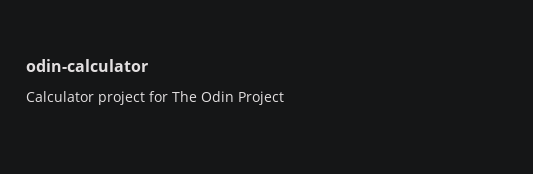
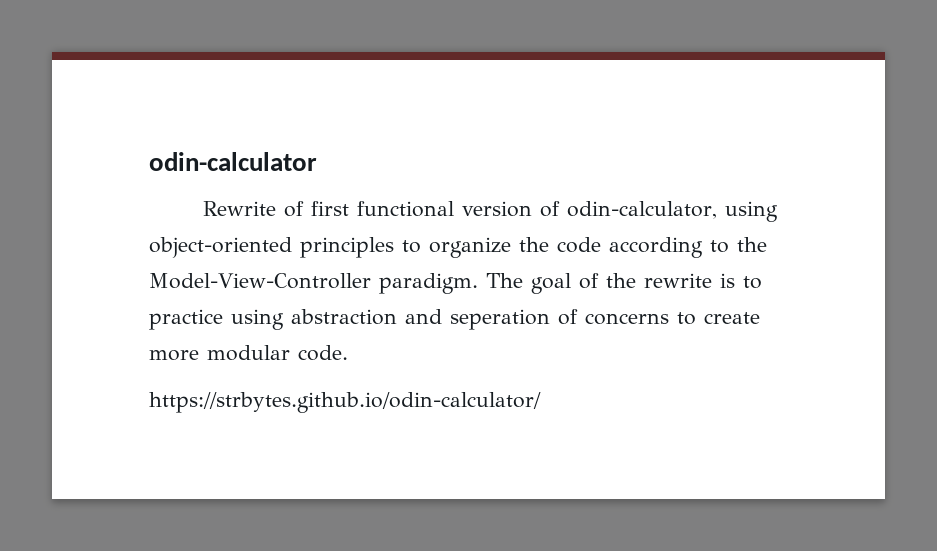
- Calculator project for The Odin Project
+ Rewrite of first functional version of odin-calculator, using object-oriented principles to organize the code according to the Model-View-Controller paradigm. The goal of the rewrite is to practice using abstraction and seperation of concerns to create more modular code.
+ https://strbytes.github.io/odin-calculator/

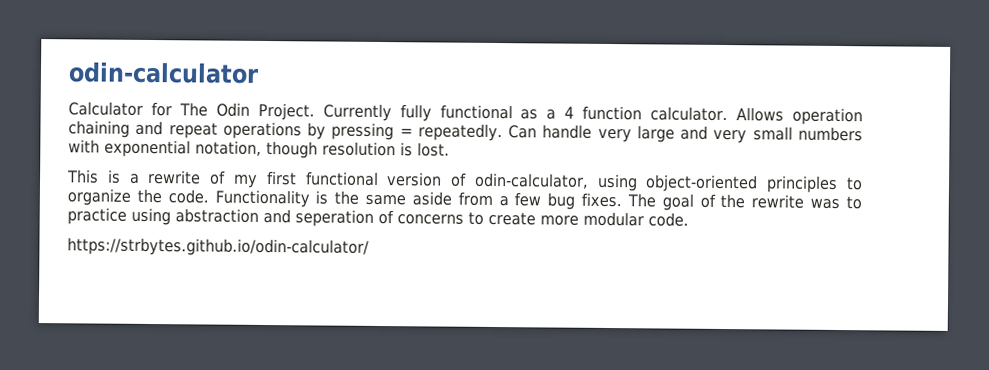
- Rewrite of first functional version of odin-calculator, using object-oriented principles to organize the code according to the Model-View-Controller paradigm.
+ Calculator for The Odin Project. Currently fully functional as a 4 function calculator. Allows operation chaining and repeat operations by pressing = repeatedly. Can handle very large and very small numbers with exponential notation, though resolution is lost.
+ This is a rewrite of my first functional version of odin-calculator, using object-oriented principles to organize the code. Functionality is the same aside from a few bug fixes.
- The goal of the rewrite is to practice using abstraction and seperation of concerns to create more modular code.
+ The goal of the rewrite was to practice using abstraction and seperation of concerns to create more modular code.

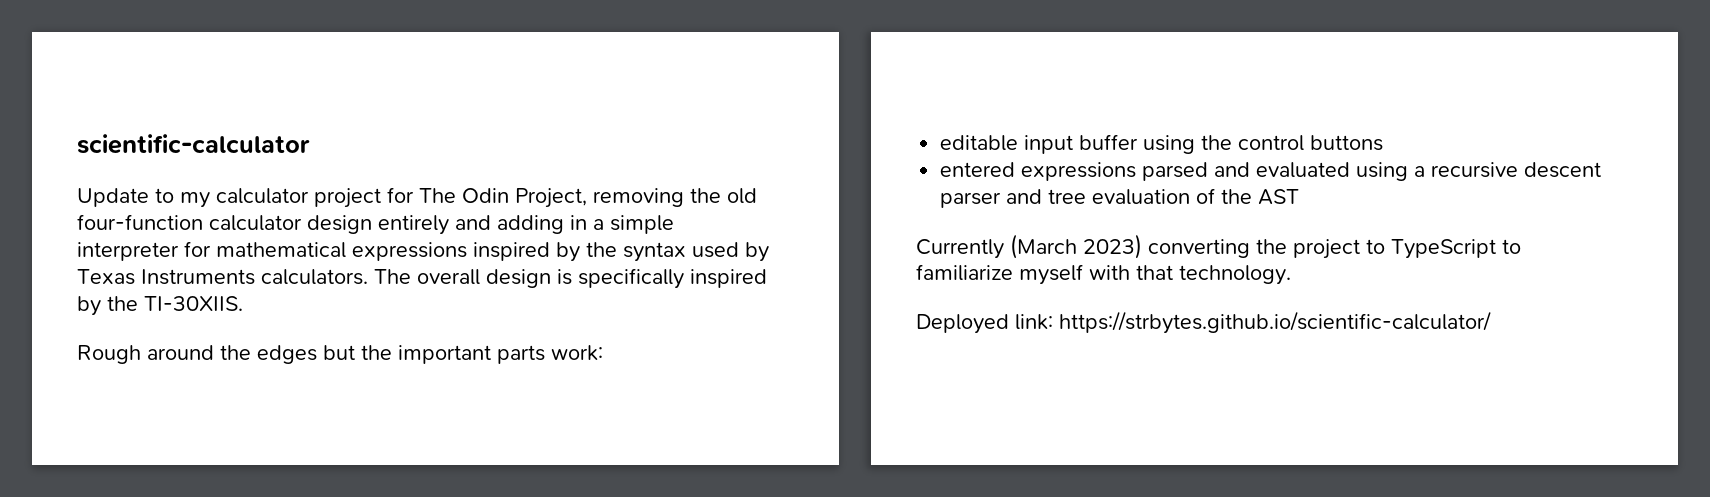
- odin-calculator
- Calculator for The Odin Project. Currently fully functional as a 4 function calculator. Allows operation chaining and repeat operations by pressing = repeatedly. Can handle very large and very small numbers with exponential notation, though resolution is lost.
- This is a rewrite of my first functional version of odin-calculator, using object-oriented principles to organize the code. Functionality is the same aside from a few bug fixes. The goal of the rewrite was to practice using abstraction and seperation of concerns to create more modular code.
- https://strbytes.github.io/odin-calculator/
+ scientific-calculator
+ Update to my calculator project for The Odin Project, removing the old four-function calculator design entirely and adding in a simple interpreter for mathematical expressions inspired by the syntax used by Texas Instruments calculators. The overall design is specifically inspired by the TI-30XIIS.
+ Rough around the edges but the important parts work:
+ editable input buffer using the control buttons
+ entered expressions parsed and evaluated using a recursive descent parser and tree evaluation of the AST
+ Currently (March 2023) converting the project to TypeScript to familiarize myself with that technology.
+ Deployed link: https://strbytes.github.io/scientific-calculator/

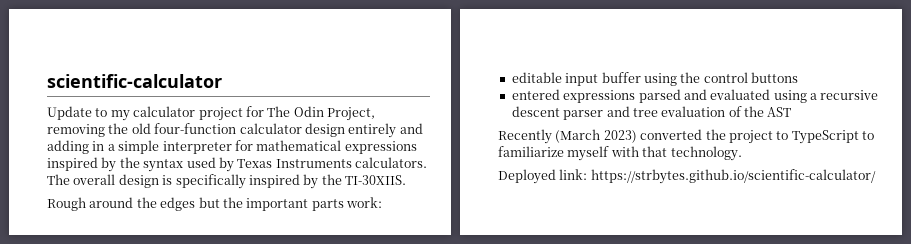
- Currently (March 2023) converting the project to TypeScript to familiarize myself with that technology.
+ Recently (March 2023) converted the project to TypeScript to familiarize myself with that technology.

